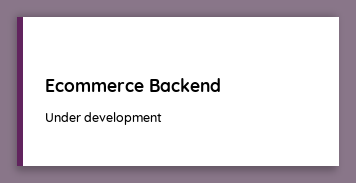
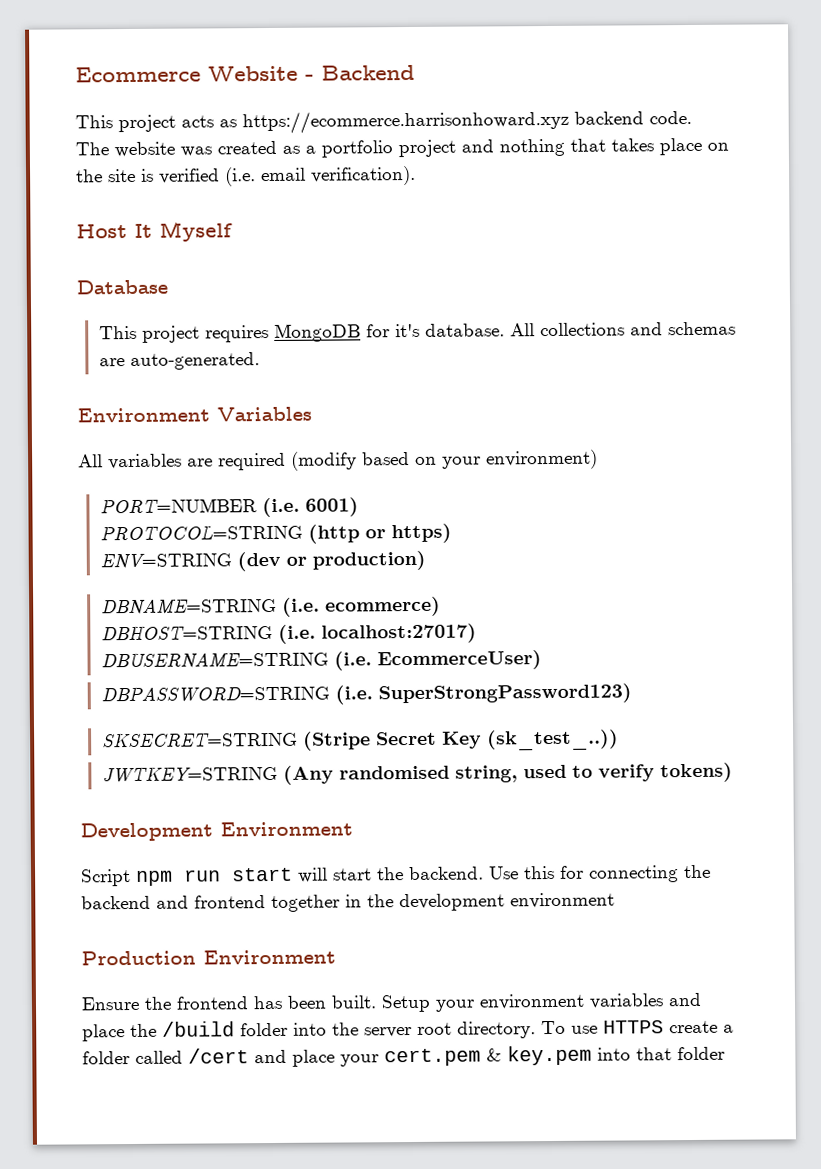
- Ecommerce Backend
+ Ecommerce Website - Backend
- Under development
+ This project acts as https://ecommerce.harrisonhoward.xyz backend code.
+ The website was created as a portfolio project and nothing that takes place on the site is verified (i.e. email verification).
+ Host It Myself
+ Database
+ This project requires MongoDB for it's database. All collections and schemas are auto-generated.
+ Environment Variables
+ All variables are required (modify based on your environment)
+ PORT=NUMBER (i.e. 6001)
+ PROTOCOL=STRING (http or https)
+ ENV=STRING (dev or production)
+ DBNAME=STRING (i.e. ecommerce)
+ DBHOST=STRING (i.e. localhost:27017)
+ DBUSERNAME=STRING (i.e. EcommerceUser)
+ DBPASSWORD=STRING (i.e. SuperStrongPassword123)
+ SKSECRET=STRING (Stripe Secret Key (sk_test_..))
+ JWTKEY=STRING (Any randomised string, used to verify tokens)
+ Development Environment
+ Script npm run start will start the backend. Use this for connecting the backend and frontend together in the development environment
+ Production Environment
+ Ensure the frontend has been built. Setup your environment variables and place the /build folder into the server root directory. To use HTTPS create a folder called /cert and place your cert.pem & key.pem into that folder

